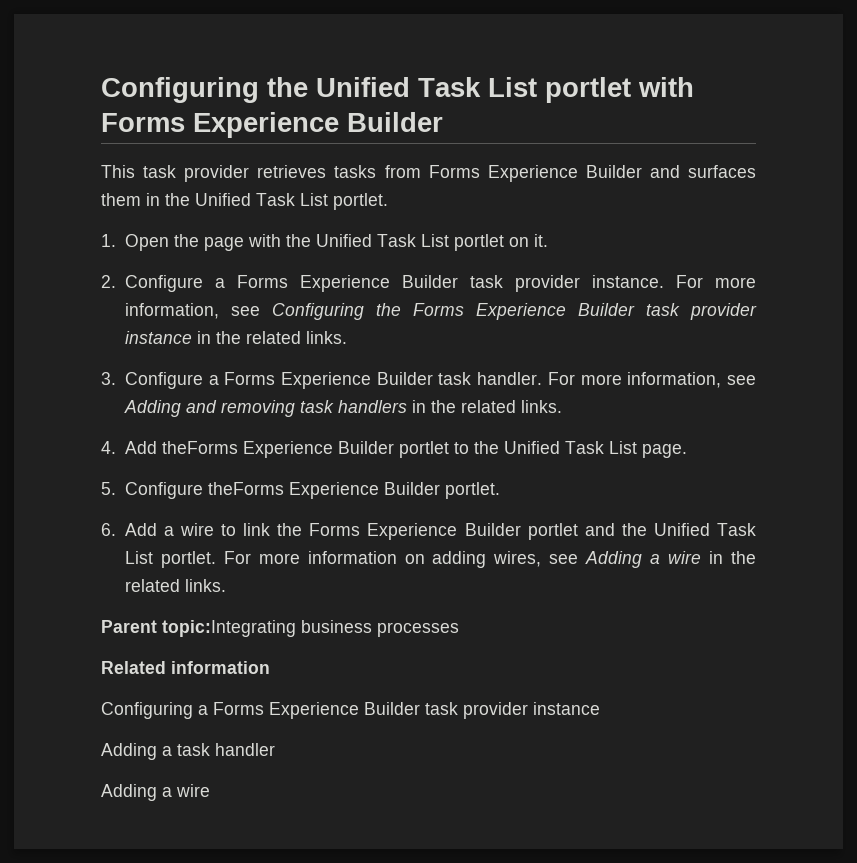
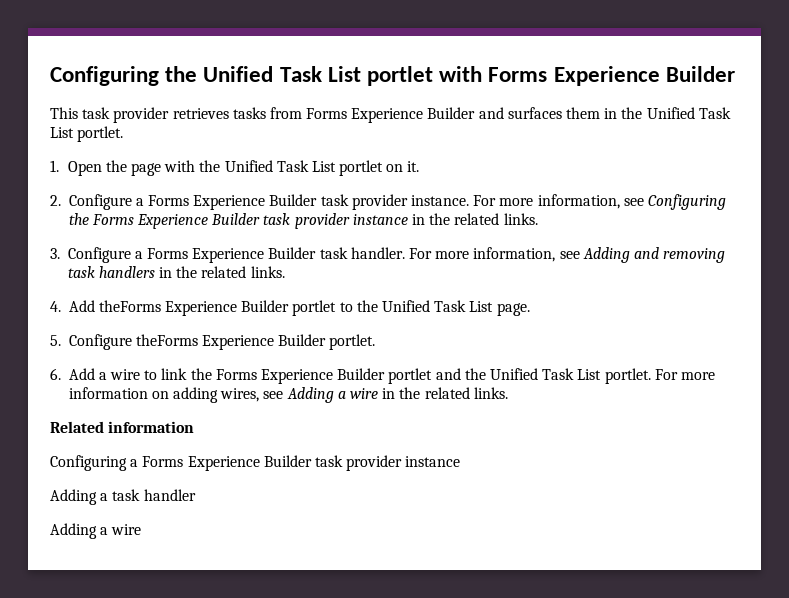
- Parent topic:Integrating business processes

